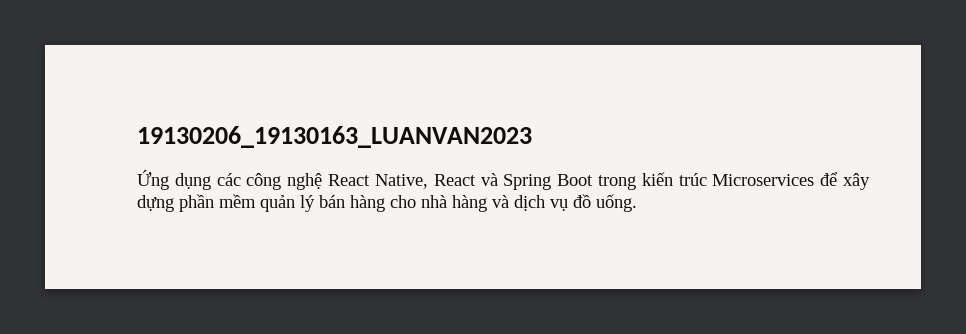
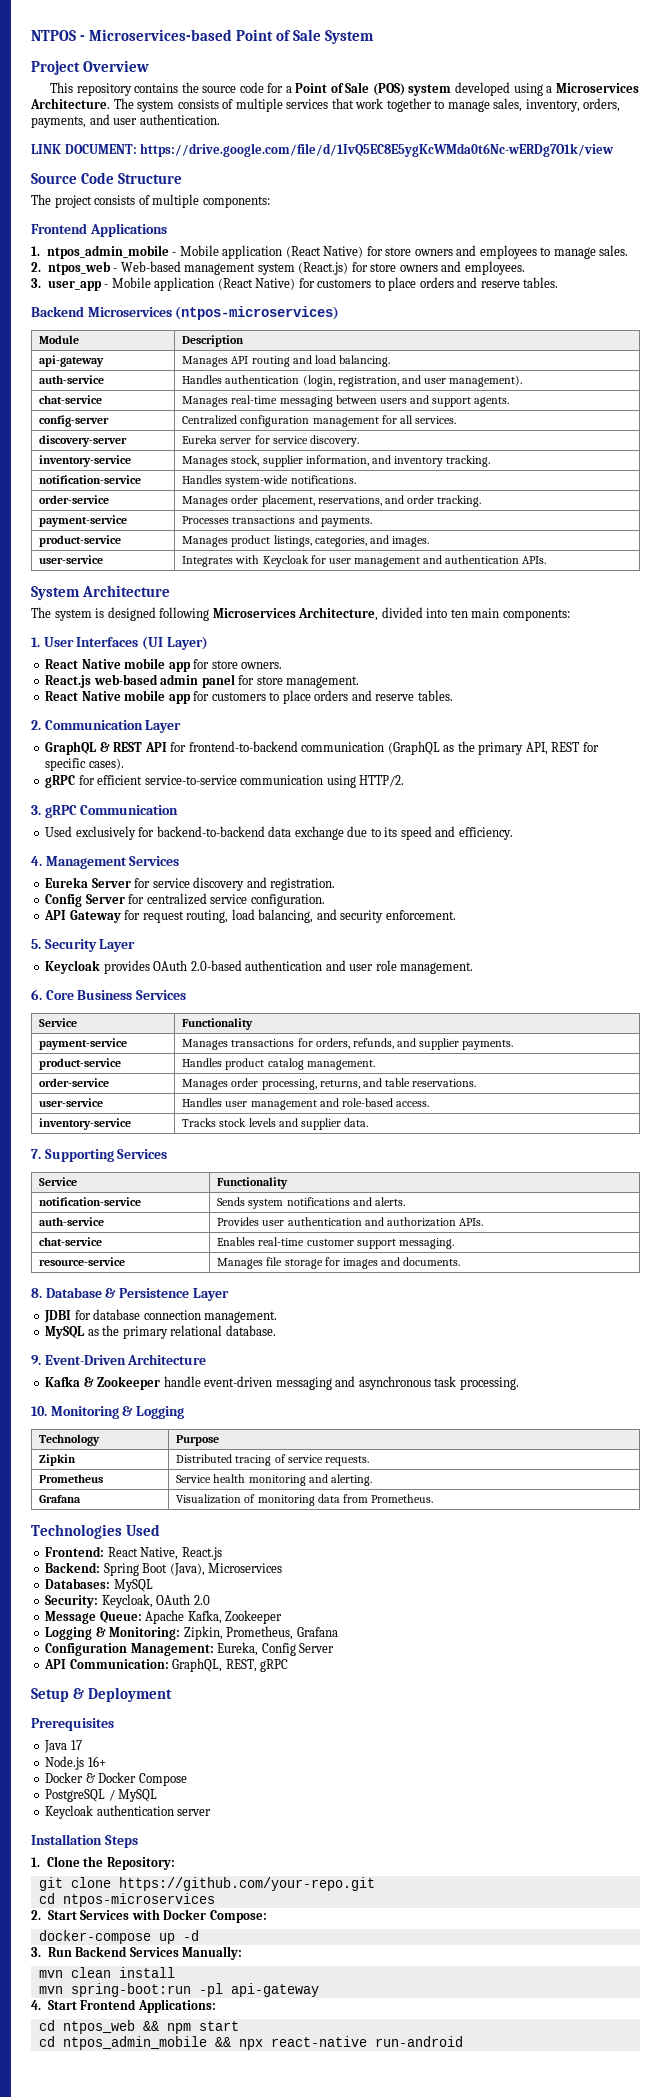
- 19130206_19130163_LUANVAN2023
- Ứng dụng các công nghệ React Native, React và Spring Boot trong kiến trúc Microservices để xây dựng phần mềm quản lý bán hàng cho nhà hàng và dịch vụ đồ uống.
+ NTPOS - Microservices-based Point of Sale System
+ Project Overview
+ This repository contains the source code for a Point of Sale (POS) system developed using a Microservices Architecture. The system consists of multiple services that work together to manage sales, inventory, orders, payments, and user authentication.
+ LINK DOCUMENT: https://drive.google.com/file/d/1IvQ5EC8E5ygKcWMda0t6Nc-wERDg7O1k/view
+ Source Code Structure
+ The project consists of multiple components:
+ Frontend Applications
+ 1. ntpos_admin_mobile - Mobile application (React Native) for store owners and employees to manage sales.
+ 2. ntpos_web - Web-based management system (React.js) for store owners and employees.
+ 3. user_app - Mobile application (React Native) for customers to place orders and reserve tables.
+ Backend Microservices (ntpos-microservices)
+ Module | Description
+ api-gateway | Manages API routing and load balancing.
+ auth-service | Handles authentication (login, registration, and user management).
+ chat-service | Manages real-time messaging between users and support agents.
+ config-server | Centralized configuration management for all services.
+ discovery-server | Eureka server for service discovery.
+ inventory-service | Manages stock, supplier information, and inventory tracking.
+ notification-service | Handles system-wide notifications.
+ order-service | Manages order placement, reservations, and order tracking.
+ payment-service | Processes transactions and payments.
+ product-service | Manages product listings, categories, and images.
+ user-service | Integrates with Keycloak for user management and authentication APIs.
+ System Architecture
+ The system is designed following Microservices Architecture, divided into ten main components:
+ 1. User Interfaces (UI Layer)
+ React Native mobile app for store owners.
+ React.js web-based admin panel for store management.
+ React Native mobile app for customers to place orders and reserve tables.
+ 2. Communication Layer
+ GraphQL & REST API for frontend-to-backend communication (GraphQL as the primary API, REST for specific cases).
+ gRPC for efficient service-to-service communication using HTTP/2.
+ 3. gRPC Communication
+ Used exclusively for backend-to-backend data exchange due to its speed and efficiency.
+ 4. Management Services
+ Eureka Server for service discovery and registration.
+ Config Server for centralized service configuration.
+ API Gateway for request routing, load balancing, and security enforcement.
+ 5. Security Layer
+ Keycloak provides OAuth 2.0-based authentication and user role management.
+ 6. Core Business Services
+ Service | Functionality
+ payment-service | Manages transactions for orders, refunds, and supplier payments.
+ product-service | Handles product catalog management.
+ order-service | Manages order processing, returns, and table reservations.
+ user-service | Handles user management and role-based access.
+ inventory-service | Tracks stock levels and supplier data.
+ 7. Supporting Services
+ Service | Functionality
+ notification-service | Sends system notifications and alerts.
+ auth-service | Provides user authentication and authorization APIs.
+ chat-service | Enables real-time customer support messaging.
+ resource-service | Manages file storage for images and documents.
+ 8. Database & Persistence Layer
+ JDBI for database connection management.
+ MySQL as the primary relational database.
+ 9. Event-Driven Architecture
+ Kafka & Zookeeper handle event-driven messaging and asynchronous task processing.
+ 10. Monitoring & Logging
+ Technology | Purpose
+ Zipkin | Distributed tracing of service requests.
+ Prometheus | Service health monitoring and alerting.
+ Grafana | Visualization of monitoring data from Prometheus.
+ Technologies Used
+ Frontend: React Native, React.js
+ Backend: Spring Boot (Java), Microservices
+ Databases: MySQL
+ Security: Keycloak, OAuth 2.0
+ Message Queue: Apache Kafka, Zookeeper
+ Logging & Monitoring: Zipkin, Prometheus, Grafana
+ Configuration Management: Eureka, Config Server
+ API Communication: GraphQL, REST, gRPC
+ Setup & Deployment
+ Prerequisites
+ Java 17
+ Node.js 16+
+ Docker & Docker Compose
+ PostgreSQL / MySQL
+ Keycloak authentication server
+ Installation Steps
+ 1. Clone the Repository:
+ git clone https://github.com/your-repo.git
+ cd ntpos-microservices
+ 2. Start Services with Docker Compose:
+ docker-compose up -d
+ 3. Run Backend Services Manually:
+ mvn clean install
+ mvn spring-boot:run -pl api-gateway
+ 4. Start Frontend Applications:
+ cd ntpos_web && npm start
+ cd ntpos_admin_mobile && npx react-native run-android

